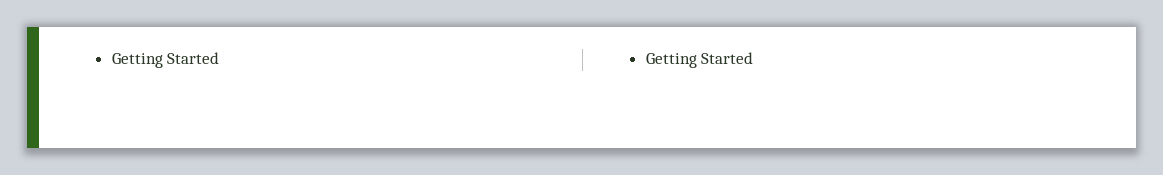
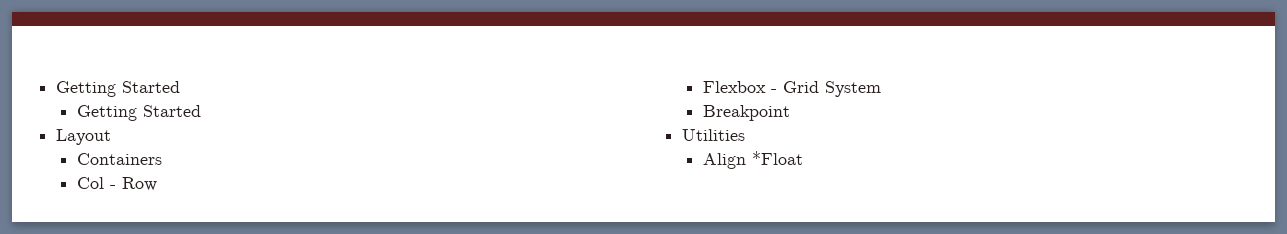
+ Layout
+ Containers
+ Col - Row
+ Flexbox - Grid System
+ Breakpoint
+ Utilities
+ Align *Float

